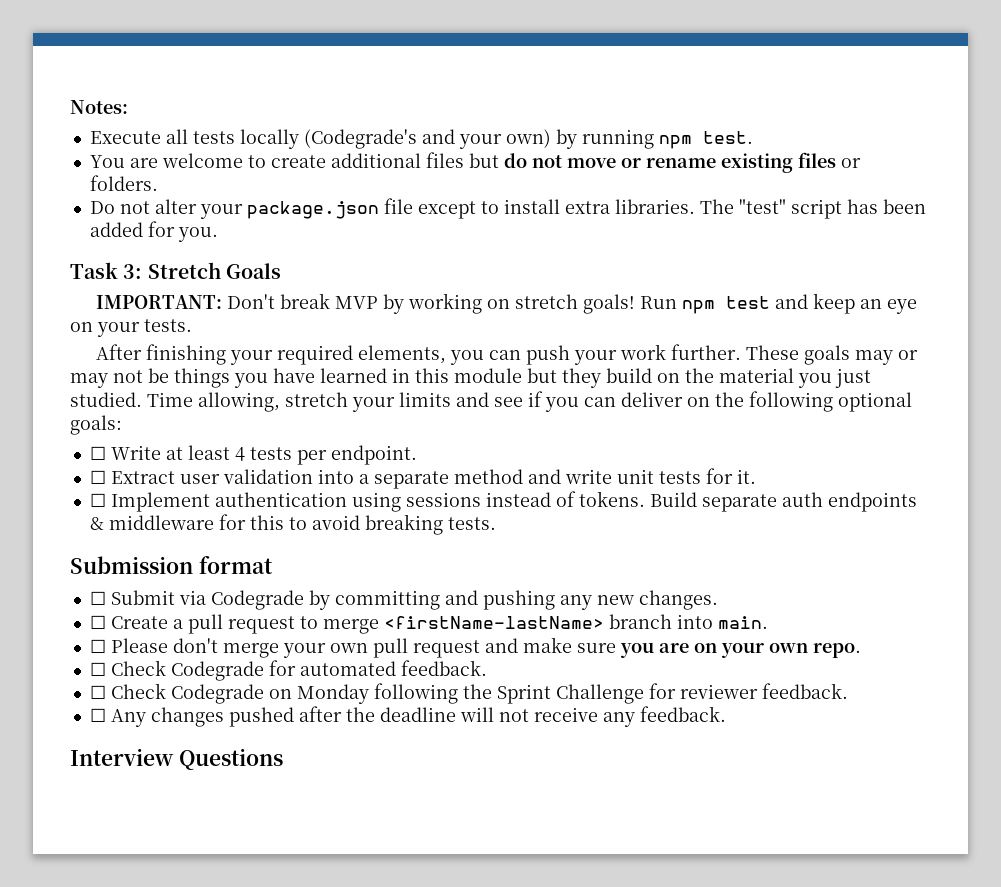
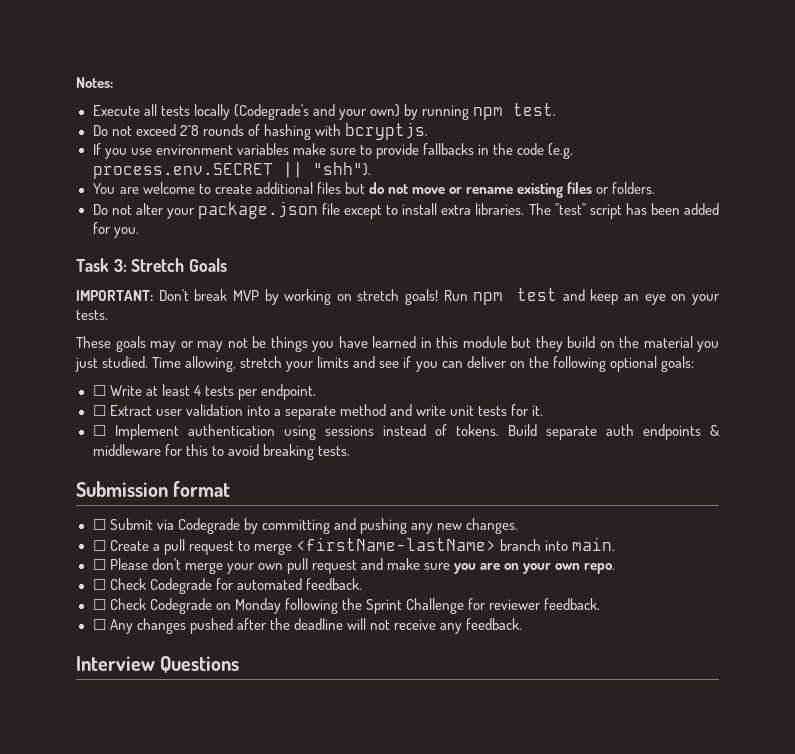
+ Do not exceed 2^8 rounds of hashing with bcryptjs.
+ If you use environment variables make sure to provide fallbacks in the code (e.g. process.env.SECRET || "shh").
- After finishing your required elements, you can push your work further.

